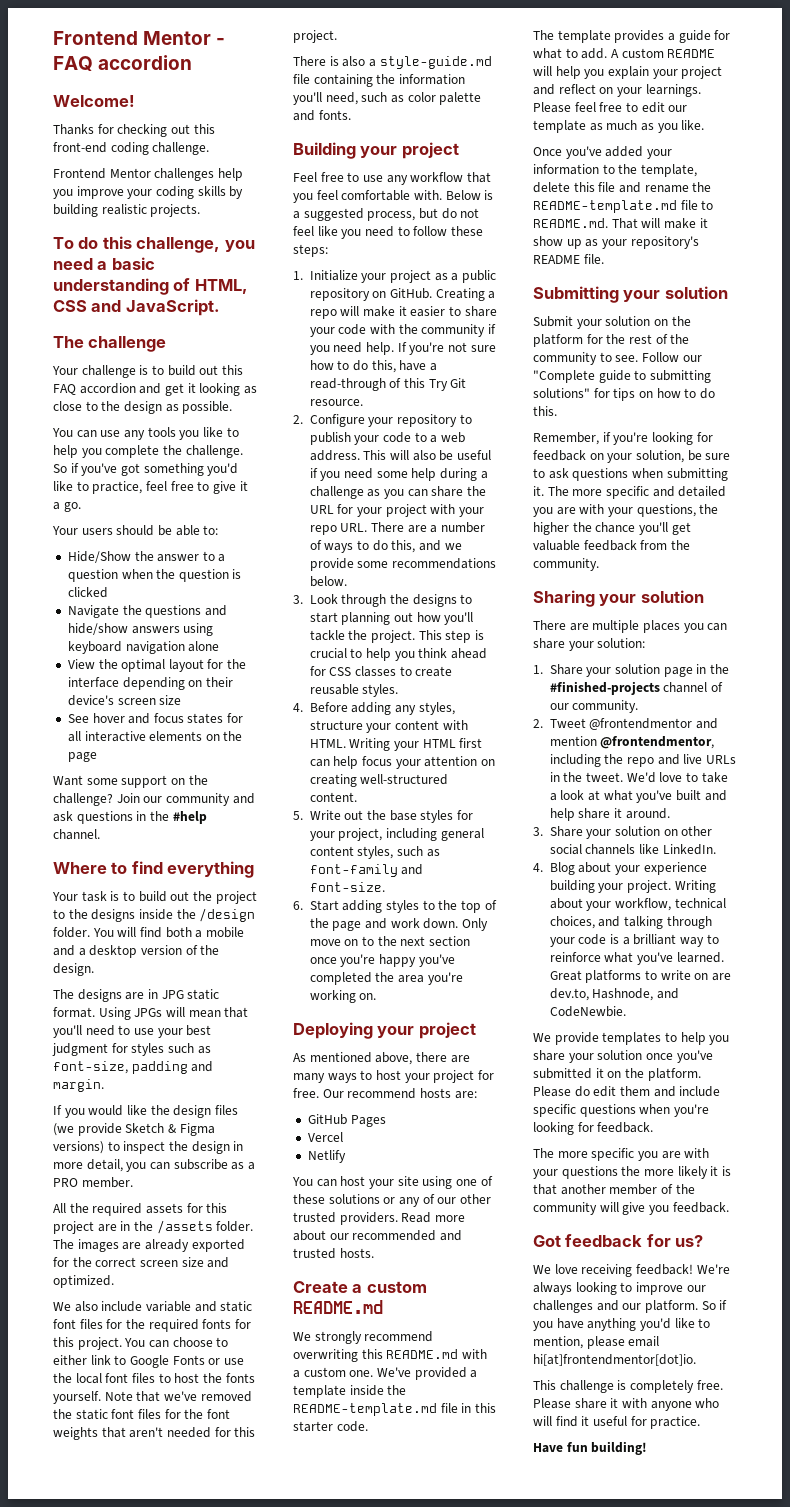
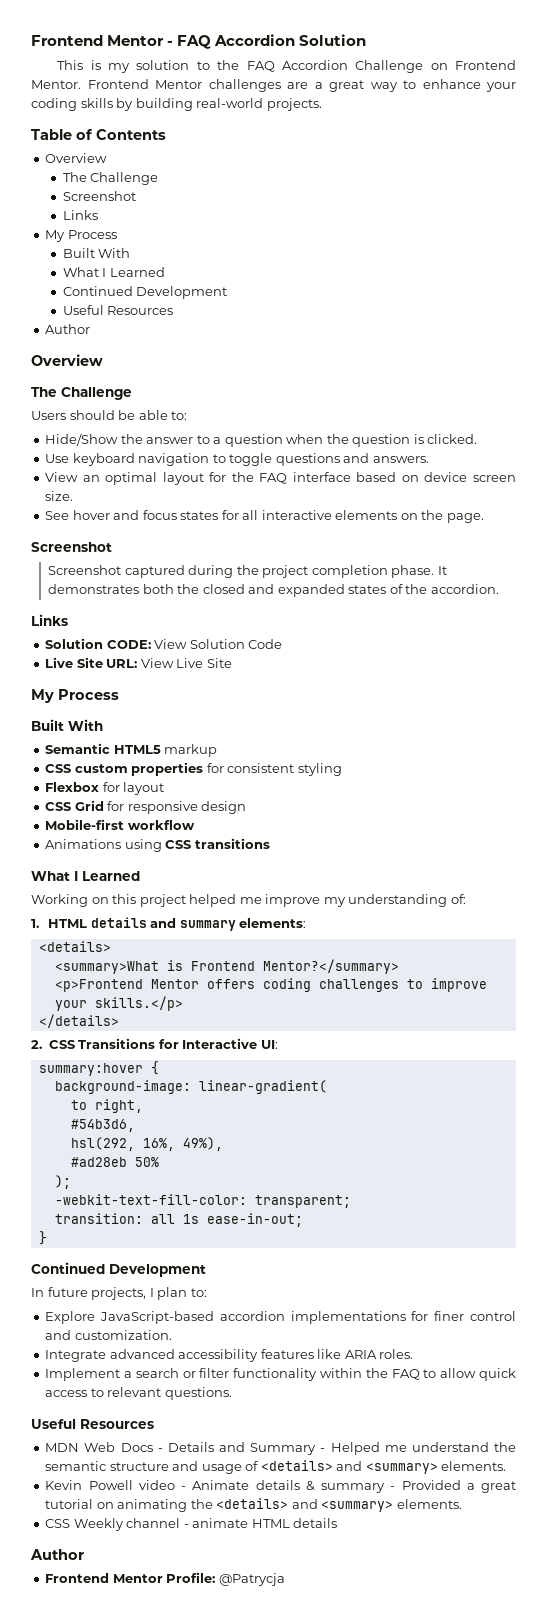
- Frontend Mentor - FAQ accordion
- Welcome!
- Thanks for checking out this front-end coding challenge.
- Frontend Mentor challenges help you improve your coding skills by building realistic projects.
+ Frontend Mentor - FAQ Accordion Solution
+ This is my solution to the FAQ Accordion Challenge on Frontend Mentor. Frontend Mentor challenges are a great way to enhance your coding skills by building real-world projects.
- To do this challenge, you need a basic understanding of HTML, CSS and JavaScript.
- The challenge
- Your challenge is to build out this FAQ accordion and get it looking as close to the design as possible.
- You can use any tools you like to help you complete the challenge. So if you've got something you'd like to practice, feel free to give it a go.
- Your users should be able to:
+ Table of Contents
+ Overview
+ The Challenge
+ Screenshot
+ Links
+ My Process
+ Built With
+ What I Learned
+ Continued Development
+ Useful Resources
+ Author
+ Overview
+ The Challenge
+ Users should be able to:
- Hide/Show the answer to a question when the question is clicked
- Navigate the questions and hide/show answers using keyboard navigation alone
- View the optimal layout for the interface depending on their device's screen size
+ Hide/Show the answer to a question when the question is clicked.
+ Use keyboard navigation to toggle questions and answers.
+ View an optimal layout for the FAQ interface based on device screen size.
- See hover and focus states for all interactive elements on the page
- Want some support on the challenge? Join our community and ask questions in the #help channel.
- Where to find everything
- Your task is to build out the project to the designs inside the /design folder. You will find both a mobile and a desktop version of the design.
- The designs are in JPG static format. Using JPGs will mean that you'll need to use your best judgment for styles such as font-size, padding and margin.
- If you would like the design files (we provide Sketch & Figma versions) to inspect the design in more detail, you can subscribe as a PRO member.
- All the required assets for this project are in the /assets folder. The images are already exported for the correct screen size and optimized.
- We also include variable and static font files for the required fonts for this project. You can choose to either link to Google Fonts or use the local font files to host the fonts yourself. Note that we've removed the static font files for the font weights that aren't needed for this project.
- There is also a style-guide.md file containing the information you'll need, such as color palette and fonts.
- Building your project
- Feel free to use any workflow that you feel comfortable with. Below is a suggested process, but do not feel like you need to follow these steps:
- 1. Initialize your project as a public repository on GitHub. Creating a repo will make it easier to share your code with the community if you need help. If you're not sure how to do this, have a read-through of this Try Git resource.
- 2. Configure your repository to publish your code to a web address. This will also be useful if you need some help during a challenge as you can share the URL for your project with your repo URL. There are a number of ways to do this, and we provide some recommendations below.
- 3. Look through the designs to start planning out how you'll tackle the project. This step is crucial to help you think ahead for CSS classes to create reusable styles.
- 4. Before adding any styles, structure your content with HTML. Writing your HTML first can help focus your attention on creating well-structured content.
- 5. Write out the base styles for your project, including general content styles, such as font-family and font-size.
- 6. Start adding styles to the top of the page and work down. Only move on to the next section once you're happy you've completed the area you're working on.
- Deploying your project
- As mentioned above, there are many ways to host your project for free. Our recommend hosts are:
- GitHub Pages
- Vercel
- Netlify
- You can host your site using one of these solutions or any of our other trusted providers. Read more about our recommended and trusted hosts.
- Create a custom README.md
- We strongly recommend overwriting this README.md with a custom one. We've provided a template inside the README-template.md file in this starter code.
- The template provides a guide for what to add. A custom README will help you explain your project and reflect on your learnings. Please feel free to edit our template as much as you like.
- Once you've added your information to the template, delete this file and rename the README-template.md file to README.md. That will make it show up as your repository's README file.
- Submitting your solution
- Submit your solution on the platform for the rest of the community to see. Follow our "Complete guide to submitting solutions" for tips on how to do this.
- Remember, if you're looking for feedback on your solution, be sure to ask questions when submitting it. The more specific and detailed you are with your questions, the higher the chance you'll get valuable feedback from the community.
- Sharing your solution
- There are multiple places you can share your solution:
- 1. Share your solution page in the #finished-projects channel of our community.
- 2. Tweet @frontendmentor and mention @frontendmentor, including the repo and live URLs in the tweet. We'd love to take a look at what you've built and help share it around.
- 3. Share your solution on other social channels like LinkedIn.
- 4. Blog about your experience building your project. Writing about your workflow, technical choices, and talking through your code is a brilliant way to reinforce what you've learned. Great platforms to write on are dev.to, Hashnode, and CodeNewbie.
- We provide templates to help you share your solution once you've submitted it on the platform. Please do edit them and include specific questions when you're looking for feedback.
- The more specific you are with your questions the more likely it is that another member of the community will give you feedback.
- Got feedback for us?
- We love receiving feedback! We're always looking to improve our challenges and our platform. So if you have anything you'd like to mention, please email hi[at]frontendmentor[dot]io.
- This challenge is completely free. Please share it with anyone who will find it useful for practice.
- Have fun building!
+ See hover and focus states for all interactive elements on the page.
+ Screenshot
+ Screenshot captured during the project completion phase. It demonstrates both the closed and expanded states of the accordion.
+ Links
+ Solution CODE: View Solution Code
+ Live Site URL: View Live Site
+ My Process
+ Built With
+ Semantic HTML5 markup
+ CSS custom properties for consistent styling
+ Flexbox for layout
+ CSS Grid for responsive design
+ Mobile-first workflow
+ Animations using CSS transitions
+ What I Learned
+ Working on this project helped me improve my understanding of:
+ 1. HTML details and summary elements:
+ <details>
+ <summary>What is Frontend Mentor?</summary>
+ <p>Frontend Mentor offers coding challenges to improve your skills.</p>
+ </details>
+ 2. CSS Transitions for Interactive UI:
+ summary:hover {
+ background-image: linear-gradient(
+ to right,
+ #54b3d6,
+ hsl(292, 16%, 49%),
+ #ad28eb 50%
+ );
+ -webkit-text-fill-color: transparent;
+ transition: all 1s ease-in-out;
+ }
+ Continued Development
+ In future projects, I plan to:
+ Explore JavaScript-based accordion implementations for finer control and customization.
+ Integrate advanced accessibility features like ARIA roles.
+ Implement a search or filter functionality within the FAQ to allow quick access to relevant questions.
+ Useful Resources
+ MDN Web Docs - Details and Summary - Helped me understand the semantic structure and usage of <details> and <summary> elements.
+ Kevin Powell video - Animate details & summary - Provided a great tutorial on animating the <details> and <summary> elements.
+ CSS Weekly channel - animate HTML details
+ Author
+ Frontend Mentor Profile: @Patrycja

